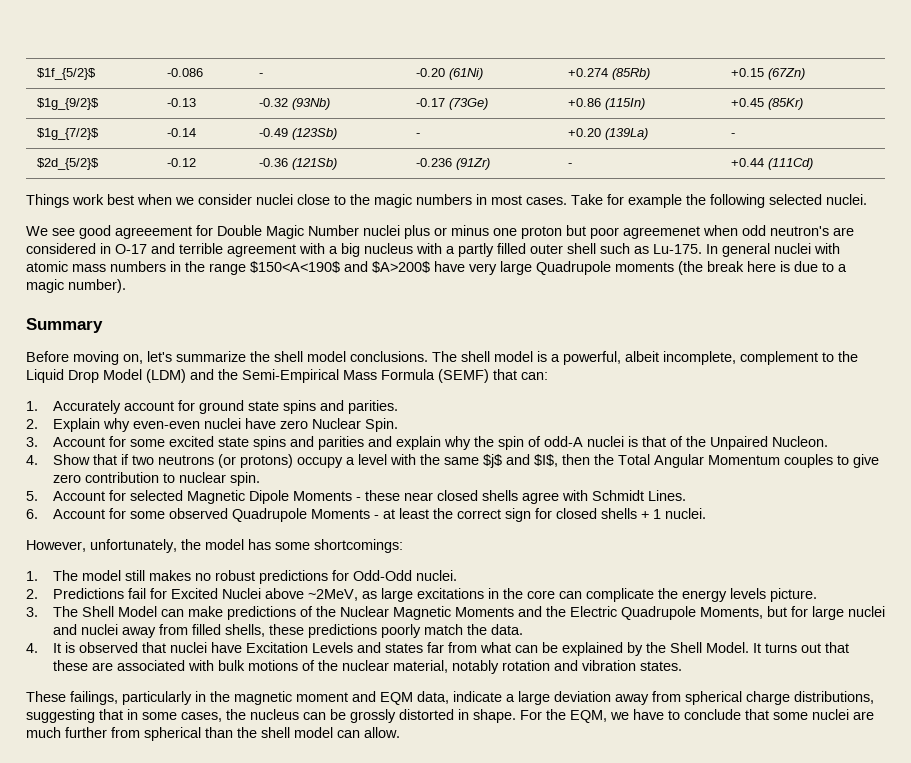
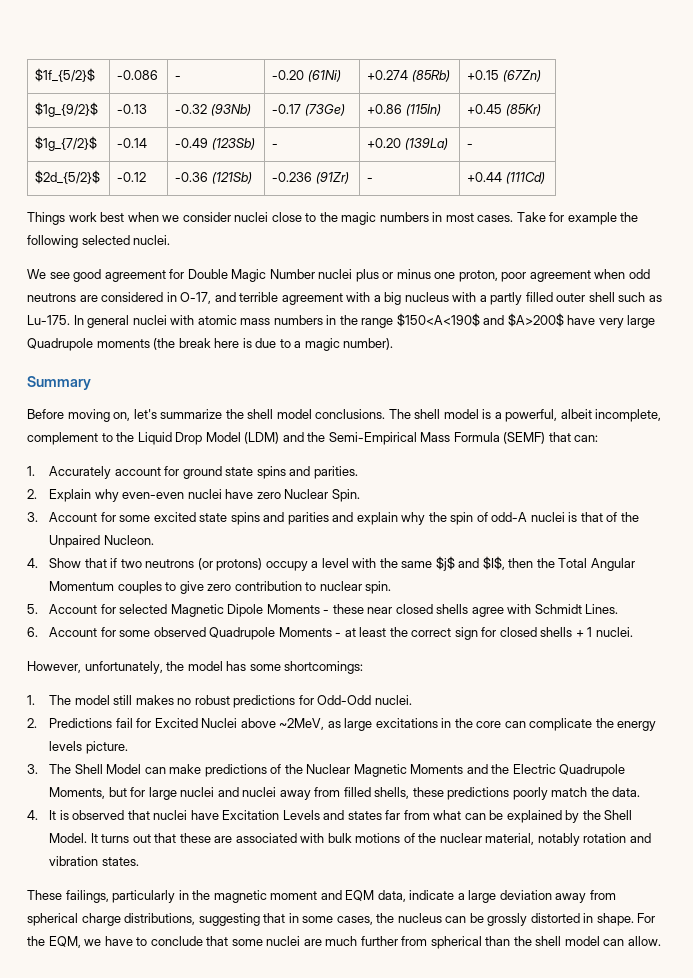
- We see good agreeement for Double Magic Number nuclei plus or minus one proton but poor agreemenet when odd neutron's are considered in O-17 and terrible agreement with a big nucleus with a partly filled outer shell such as Lu-175.
+ We see good agreement for Double Magic Number nuclei plus or minus one proton, poor agreement when odd neutrons are considered in O-17, and terrible agreement with a big nucleus with a partly filled outer shell such as Lu-175.

